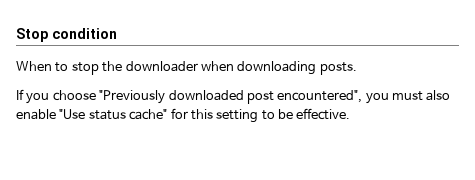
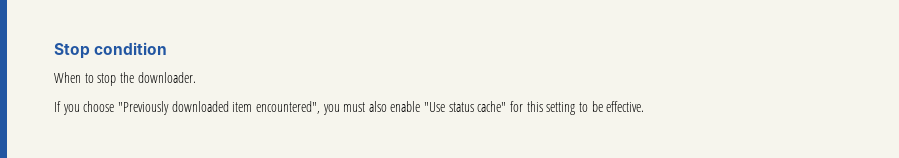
- When to stop the downloader when downloading posts.
+ When to stop the downloader.
- If you choose "Previously downloaded post encountered", you must also enable "Use status cache" for this setting to be effective.
+ If you choose "Previously downloaded item encountered", you must also enable "Use status cache" for this setting to be effective.

